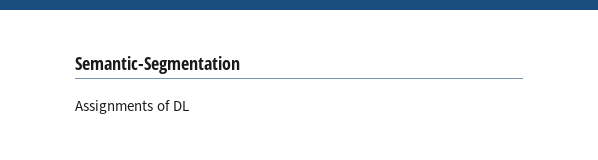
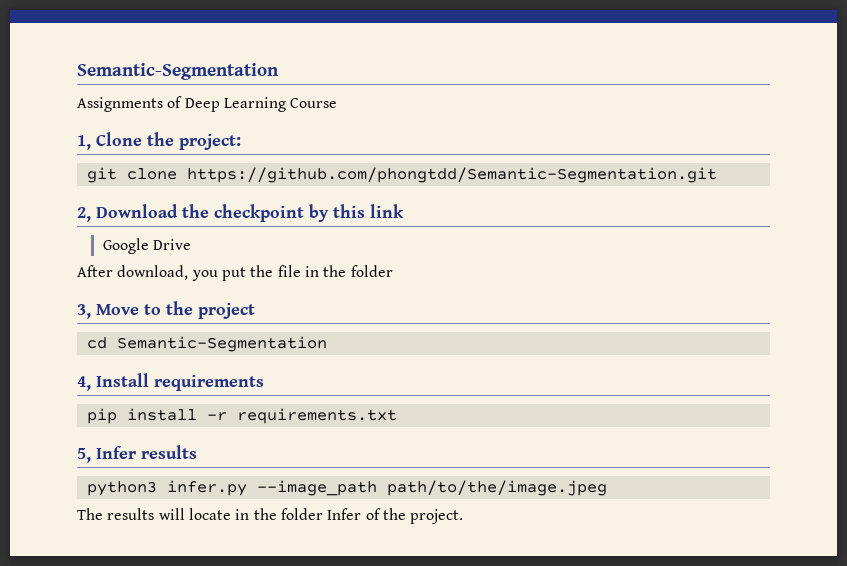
- Assignments of DL
+ Assignments of Deep Learning Course
+ 1, Clone the project:
+ git clone https://github.com/phongtdd/Semantic-Segmentation.git
+ 2, Download the checkpoint by this link
+ Google Drive
+ After download, you put the file in the folder
+ 3, Move to the project
+ cd Semantic-Segmentation
+ 4, Install requirements
+ pip install -r requirements.txt
+ 5, Infer results
+ python3 infer.py --image_path path/to/the/image.jpeg
+ The results will locate in the folder Infer of the project.

